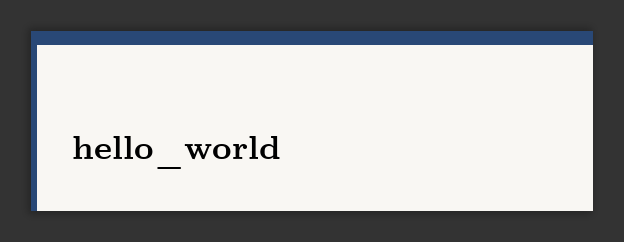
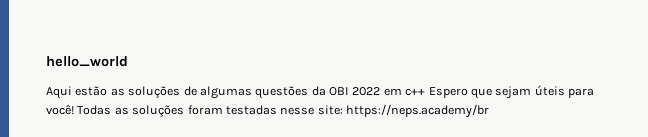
+ Aqui estão as soluções de algumas questões da OBI 2022 em c++ Espero que sejam úteis para você! Todas as soluções foram testadas nesse site: https://neps.academy/br

